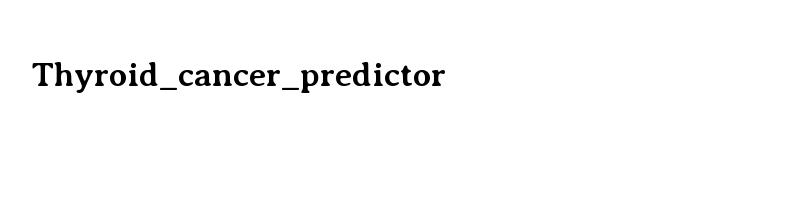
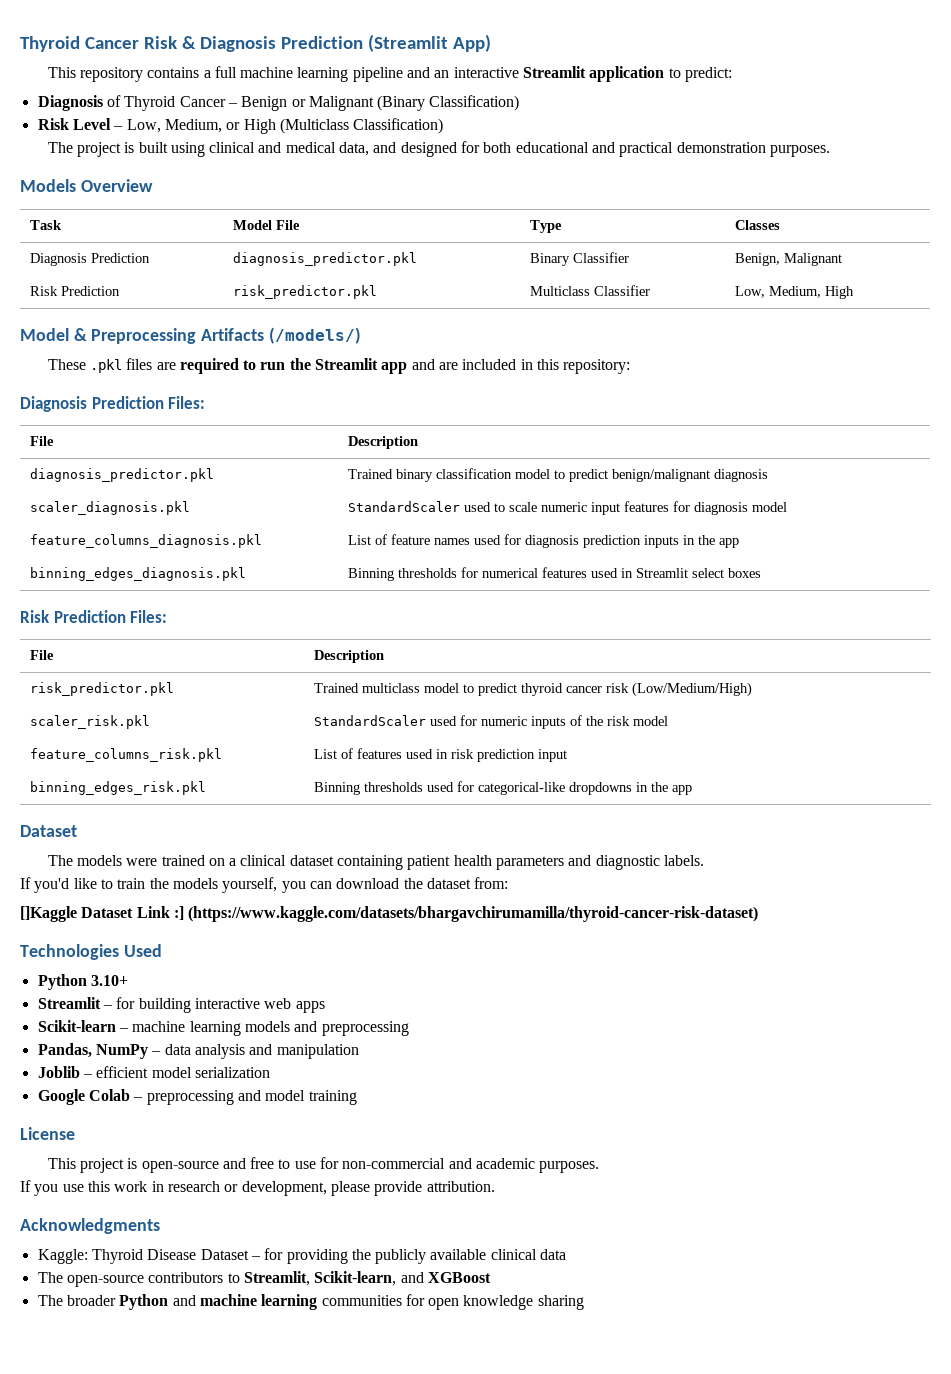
- Thyroid_cancer_predictor
+ Thyroid Cancer Risk & Diagnosis Prediction (Streamlit App)
+ This repository contains a full machine learning pipeline and an interactive Streamlit application to predict:
+ Diagnosis of Thyroid Cancer – Benign or Malignant (Binary Classification)
+ Risk Level – Low, Medium, or High (Multiclass Classification)
+ The project is built using clinical and medical data, and designed for both educational and practical demonstration purposes.
+ Models Overview
+ Task | Model File | Type | Classes
+ Diagnosis Prediction | diagnosis_predictor.pkl | Binary Classifier | Benign, Malignant
+ Risk Prediction | risk_predictor.pkl | Multiclass Classifier | Low, Medium, High
+ Model & Preprocessing Artifacts (/models/)
+ These .pkl files are required to run the Streamlit app and are included in this repository:
+ Diagnosis Prediction Files:
+ File | Description
+ diagnosis_predictor.pkl | Trained binary classification model to predict benign/malignant diagnosis
+ scaler_diagnosis.pkl | StandardScaler used to scale numeric input features for diagnosis model
+ feature_columns_diagnosis.pkl | List of feature names used for diagnosis prediction inputs in the app
+ binning_edges_diagnosis.pkl | Binning thresholds for numerical features used in Streamlit select boxes
+ Risk Prediction Files:
+ File | Description
+ risk_predictor.pkl | Trained multiclass model to predict thyroid cancer risk (Low/Medium/High)
+ scaler_risk.pkl | StandardScaler used for numeric inputs of the risk model
+ feature_columns_risk.pkl | List of features used in risk prediction input
+ binning_edges_risk.pkl | Binning thresholds used for categorical-like dropdowns in the app
+ Dataset
+ The models were trained on a clinical dataset containing patient health parameters and diagnostic labels.
+ If you'd like to train the models yourself, you can download the dataset from:
+ []Kaggle Dataset Link :] (https://www.kaggle.com/datasets/bhargavchirumamilla/thyroid-cancer-risk-dataset)
+ Technologies Used
+ Python 3.10+
+ Streamlit – for building interactive web apps
+ Scikit-learn – machine learning models and preprocessing
+ Pandas, NumPy – data analysis and manipulation
+ Joblib – efficient model serialization
+ Google Colab – preprocessing and model training
+ License
+ This project is open-source and free to use for non-commercial and academic purposes.
+ If you use this work in research or development, please provide attribution.
+ Acknowledgments
+ Kaggle: Thyroid Disease Dataset – for providing the publicly available clinical data
+ The open-source contributors to Streamlit, Scikit-learn, and XGBoost
+ The broader Python and machine learning communities for open knowledge sharing

